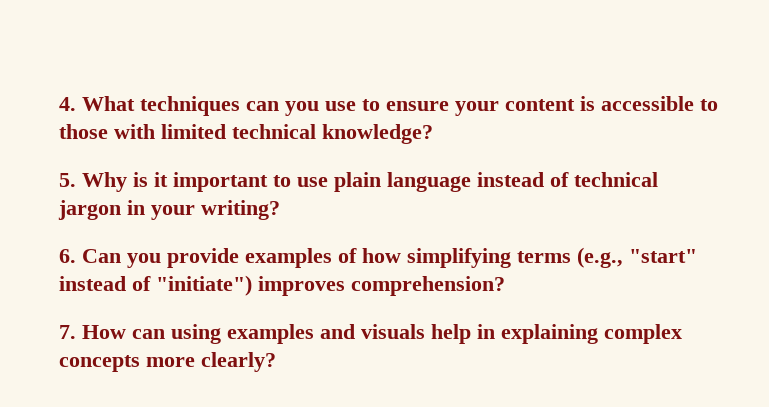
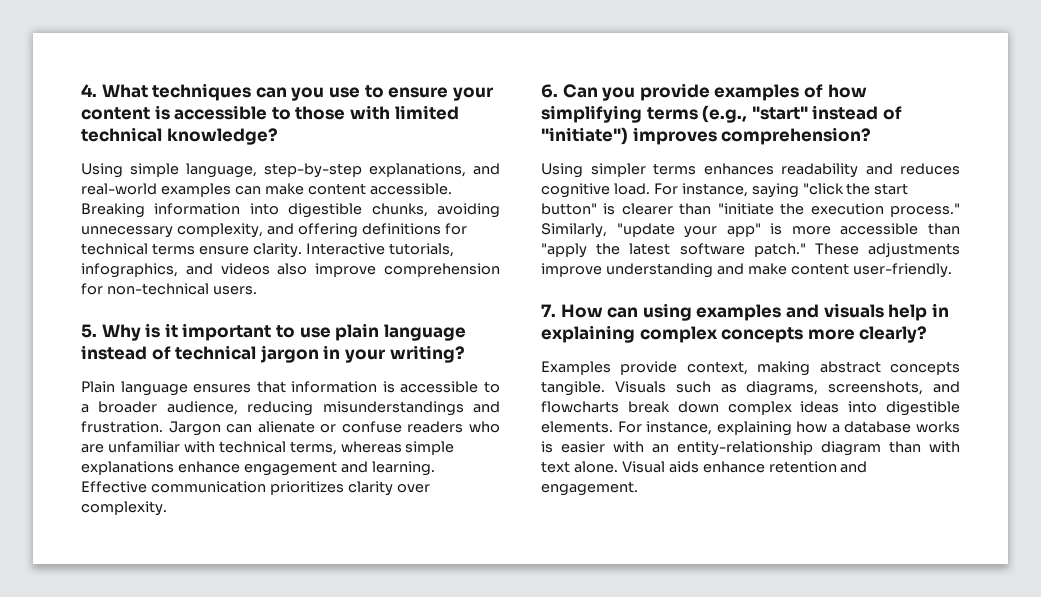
+ Using simple language, step-by-step explanations, and real-world examples can make content accessible. Breaking information into digestible chunks, avoiding unnecessary complexity, and offering definitions for technical terms ensure clarity. Interactive tutorials, infographics, and videos also improve comprehension for non-technical users.
+ Plain language ensures that information is accessible to a broader audience, reducing misunderstandings and frustration. Jargon can alienate or confuse readers who are unfamiliar with technical terms, whereas simple explanations enhance engagement and learning. Effective communication prioritizes clarity over complexity.
+ Using simpler terms enhances readability and reduces cognitive load. For instance, saying "click the start button" is clearer than "initiate the execution process." Similarly, "update your app" is more accessible than "apply the latest software patch." These adjustments improve understanding and make content user-friendly.
+ Examples provide context, making abstract concepts tangible. Visuals such as diagrams, screenshots, and flowcharts break down complex ideas into digestible elements. For instance, explaining how a database works is easier with an entity-relationship diagram than with text alone. Visual aids enhance retention and engagement.

